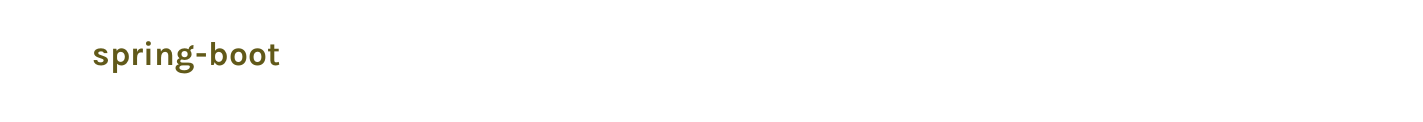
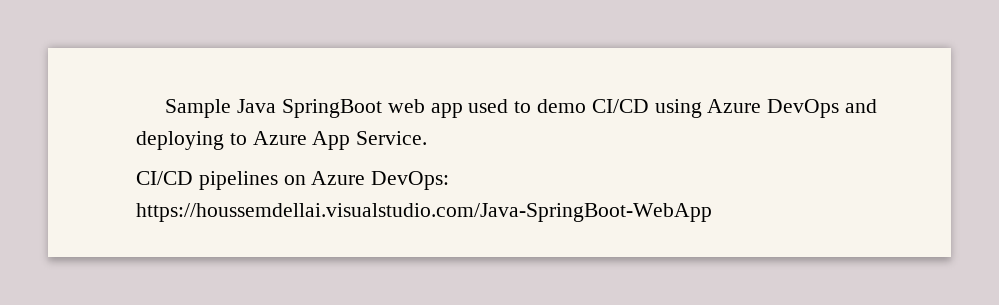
- spring-boot
+ Sample Java SpringBoot web app used to demo CI/CD using Azure DevOps and deploying to Azure App Service.
+ CI/CD pipelines on Azure DevOps: https://houssemdellai.visualstudio.com/Java-SpringBoot-WebApp

